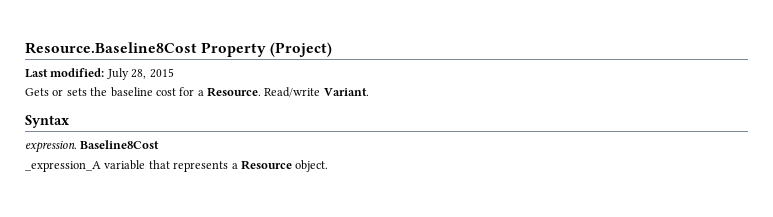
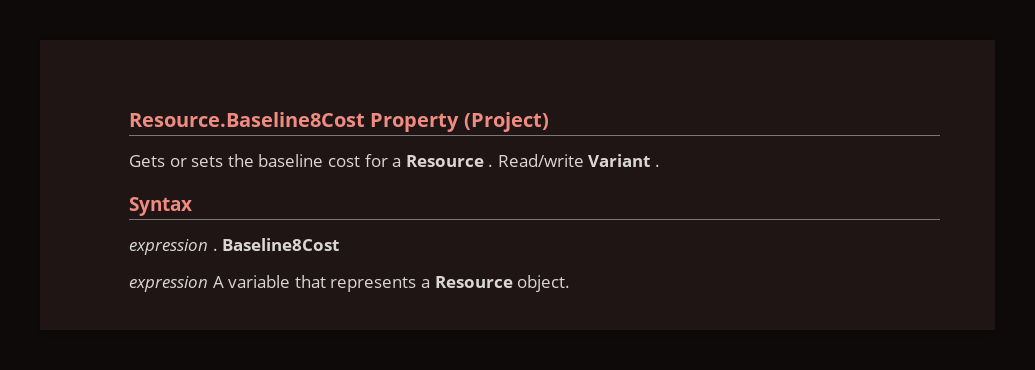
- Last modified: July 28, 2015
- Gets or sets the baseline cost for a Resource. Read/write Variant.
+ Gets or sets the baseline cost for a Resource . Read/write Variant .
- expression.
+ expression .
- _expression_A variable that represents a Resource object.
+ expression A variable that represents a Resource object.

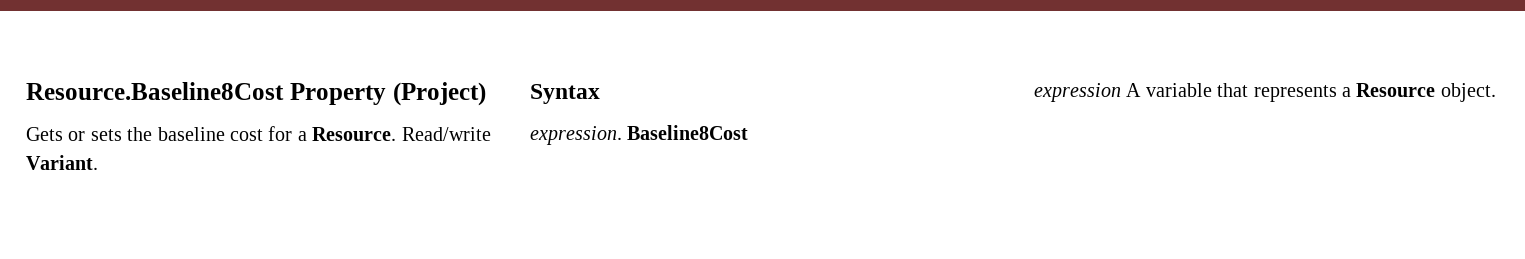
- Gets or sets the baseline cost for a Resource . Read/write Variant .
+ Gets or sets the baseline cost for a Resource. Read/write Variant.
- expression .
+ expression.

